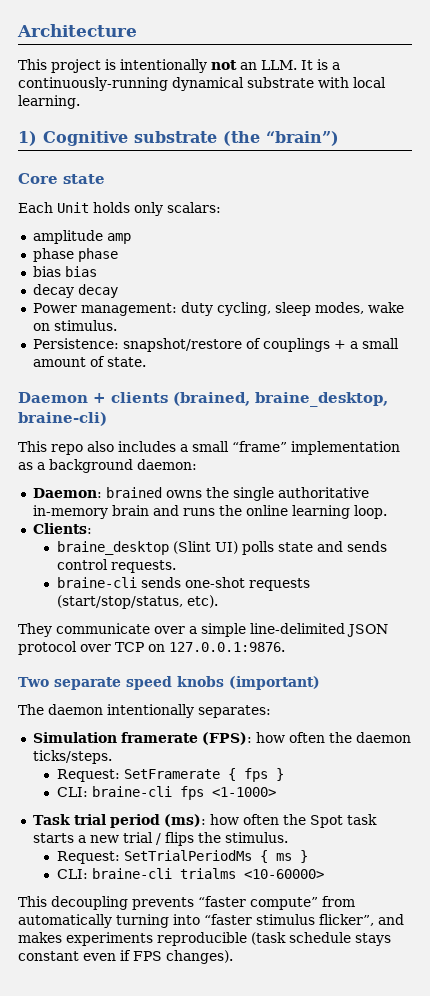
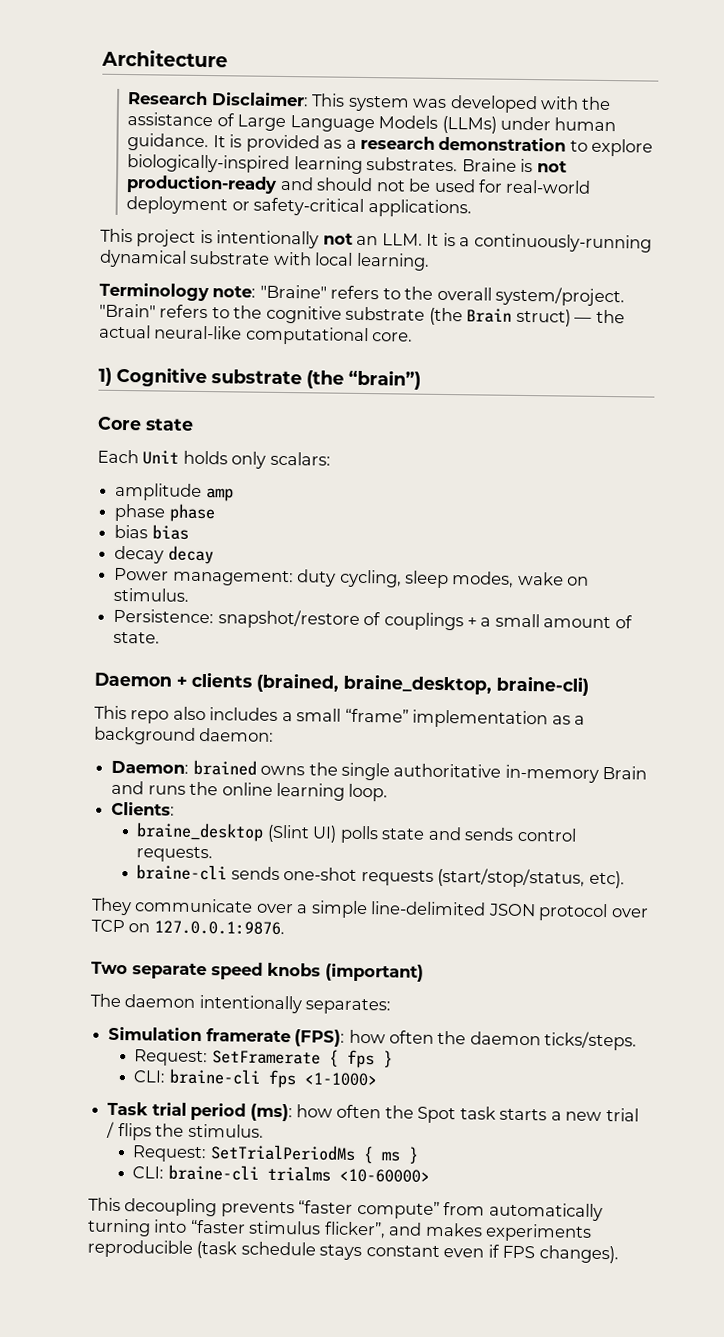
+ Research Disclaimer: This system was developed with the assistance of Large Language Models (LLMs) under human guidance. It is provided as a research demonstration to explore biologically-inspired learning substrates. Braine is not production-ready and should not be used for real-world deployment or safety-critical applications.
+ Terminology note: "Braine" refers to the overall system/project. "Brain" refers to the cognitive substrate (the Brain struct) — the actual neural-like computational core.
- Daemon: brained owns the single authoritative in-memory brain and runs the online learning loop.
+ Daemon: brained owns the single authoritative in-memory Brain and runs the online learning loop.

